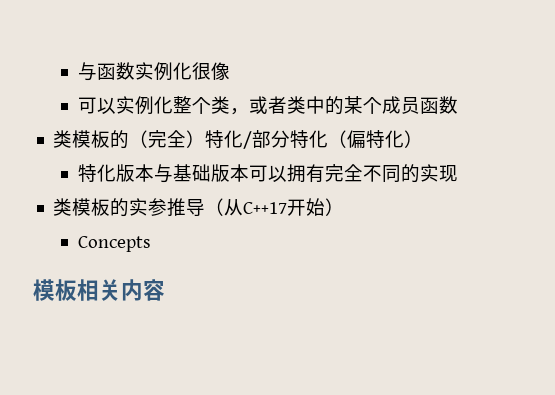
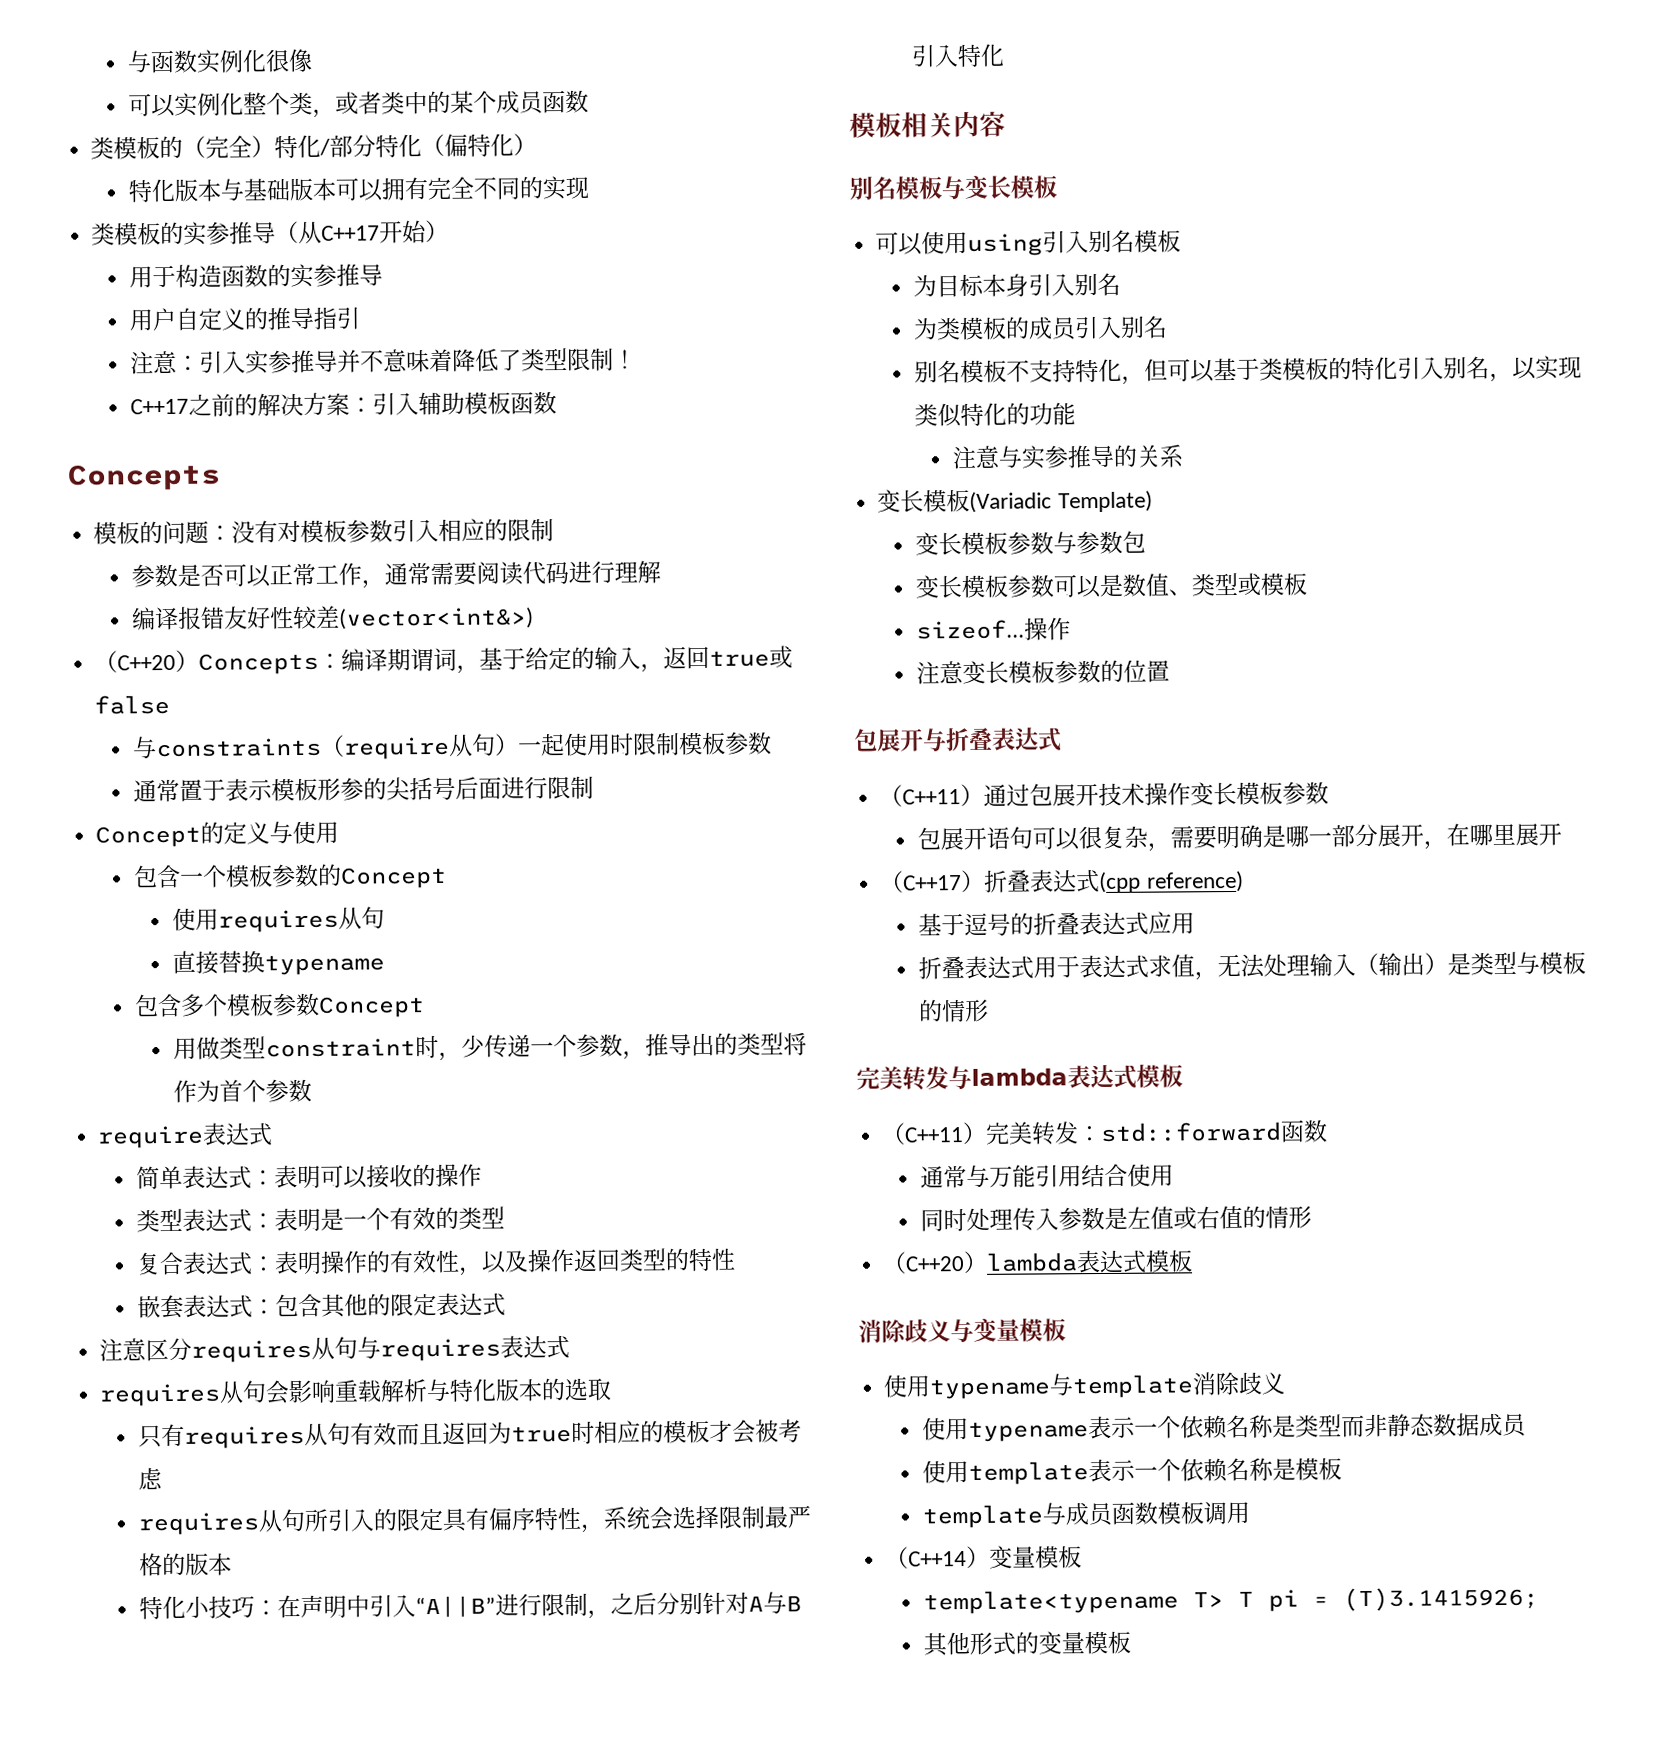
+ 用于构造函数的实参推导
+ 用户自定义的推导指引
+ 注意：引入实参推导并不意味着降低了类型限制！
+ C++17之前的解决方案：引入辅助模板函数
  Concepts
+ 模板的问题：没有对模板参数引入相应的限制
+ 参数是否可以正常工作，通常需要阅读代码进行理解
+ 编译报错友好性较差(vector<int&>)
+ （C++20）Concepts：编译期谓词，基于给定的输入，返回true或false
+ 与constraints（require从句）一起使用时限制模板参数
+ 通常置于表示模板形参的尖括号后面进行限制
+ Concept的定义与使用
+ 包含一个模板参数的Concept
+ 使用requires从句
+ 直接替换typename
+ 包含多个模板参数Concept
+ 用做类型constraint时，少传递一个参数，推导出的类型将作为首个参数
+ require表达式
+ 简单表达式：表明可以接收的操作
+ 类型表达式：表明是一个有效的类型
+ 复合表达式：表明操作的有效性，以及操作返回类型的特性
+ 嵌套表达式：包含其他的限定表达式
+ 注意区分requires从句与requires表达式
+ requires从句会影响重载解析与特化版本的选取
+ 只有requires从句有效而且返回为true时相应的模板才会被考虑
+ requires从句所引入的限定具有偏序特性，系统会选择限制最严格的版本
+ 特化小技巧：在声明中引入“A||B”进行限制，之后分别针对A与B引入特化
  模板相关内容
+ 别名模板与变长模板
+ 可以使用using引入别名模板
+ 为目标本身引入别名
+ 为类模板的成员引入别名
+ 别名模板不支持特化，但可以基于类模板的特化引入别名，以实现类似特化的功能
+ 注意与实参推导的关系
+ 变长模板(Variadic Template)
+ 变长模板参数与参数包
+ 变长模板参数可以是数值、类型或模板
+ sizeof...操作
+ 注意变长模板参数的位置
+ 包展开与折叠表达式
+ （C++11）通过包展开技术操作变长模板参数
+ 包展开语句可以很复杂，需要明确是哪一部分展开，在哪里展开
+ （C++17）折叠表达式(cpp reference)
+ 基于逗号的折叠表达式应用
+ 折叠表达式用于表达式求值，无法处理输入（输出）是类型与模板的情形
+ 完美转发与lambda表达式模板
+ （C++11）完美转发：std::forward函数
+ 通常与万能引用结合使用
+ 同时处理传入参数是左值或右值的情形
+ （C++20）lambda表达式模板
+ 消除歧义与变量模板
+ 使用typename与template消除歧义
+ 使用typename表示一个依赖名称是类型而非静态数据成员
+ 使用template表示一个依赖名称是模板
+ template与成员函数模板调用
+ （C++14）变量模板
+ template<typename T> T pi = (T)3.1415926;
+ 其他形式的变量模板

